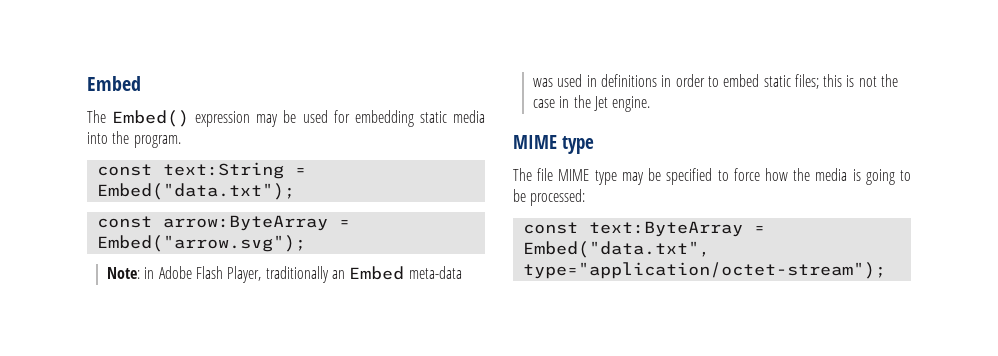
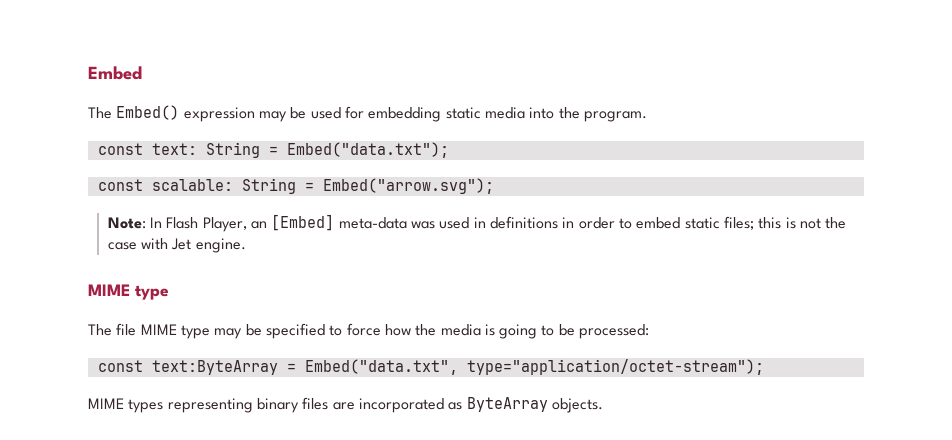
- const text:String = Embed("data.txt");
+ const text: String = Embed("data.txt");
- const arrow:ByteArray = Embed("arrow.svg");
+ const scalable: String = Embed("arrow.svg");
- Note: in Adobe Flash Player, traditionally an Embed meta-data was used in definitions in order to embed static files; this is not the case in the Jet engine.
+ Note: In Flash Player, an [Embed] meta-data was used in definitions in order to embed static files; this is not the case with Jet engine.
+ MIME types representing binary files are incorporated as ByteArray objects.

